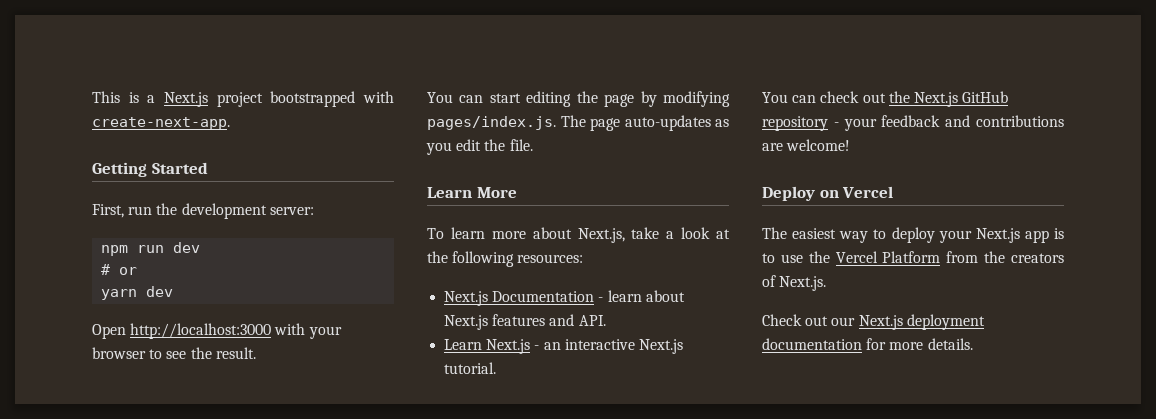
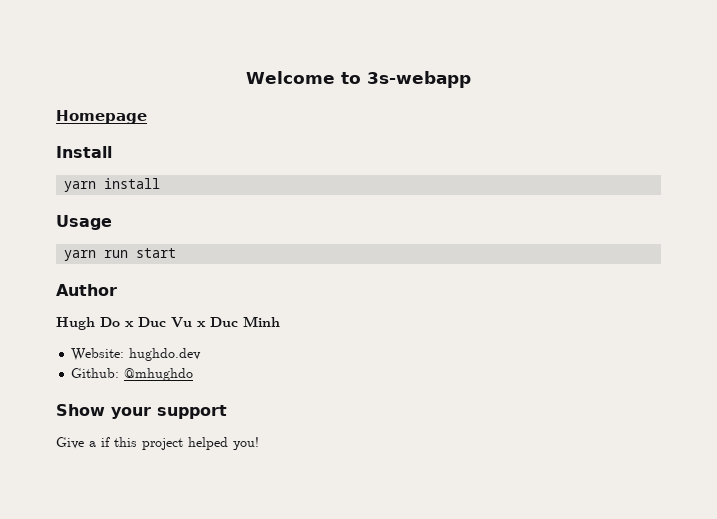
- This is a Next.js project bootstrapped with create-next-app.
- Getting Started
- First, run the development server:
- npm run dev
- # or
- yarn dev
- Open http://localhost:3000 with your browser to see the result.
- You can start editing the page by modifying pages/index.js. The page auto-updates as you edit the file.
- Learn More
- To learn more about Next.js, take a look at the following resources:
- Next.js Documentation - learn about Next.js features and API.
- Learn Next.js - an interactive Next.js tutorial.
- You can check out the Next.js GitHub repository - your feedback and contributions are welcome!
- Deploy on Vercel
- The easiest way to deploy your Next.js app is to use the Vercel Platform from the creators of Next.js.
- Check out our Next.js deployment documentation for more details.
+ Welcome to 3s-webapp
+ Homepage
+ Install
+ yarn install
+ Usage
+ yarn run start
+ Author
+ Hugh Do x Duc Vu x Duc Minh
+ Website: hughdo.dev
+ Github: @mhughdo
+ Show your support
+ Give a if this project helped you!

